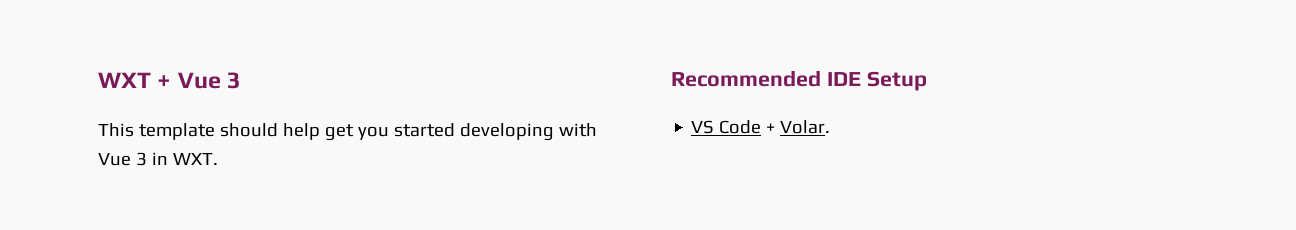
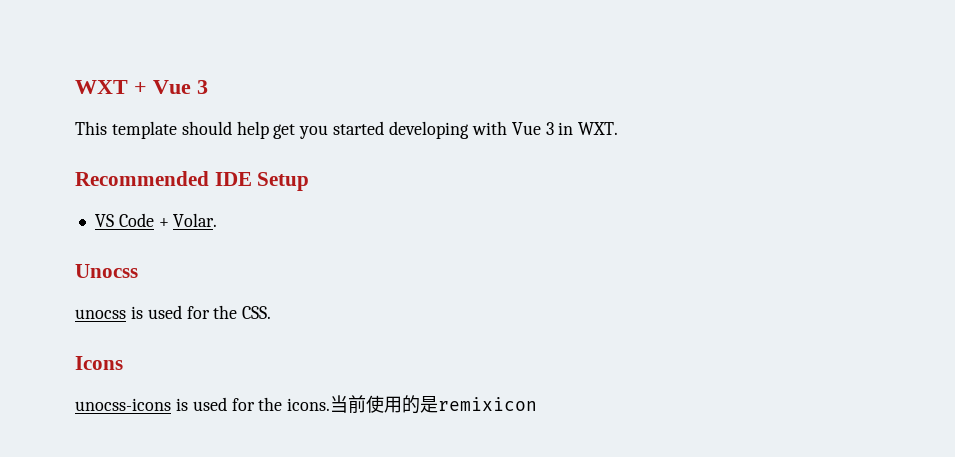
+ Unocss
+ unocss is used for the CSS.
+ Icons
+ unocss-icons is used for the icons.当前使用的是remixicon

